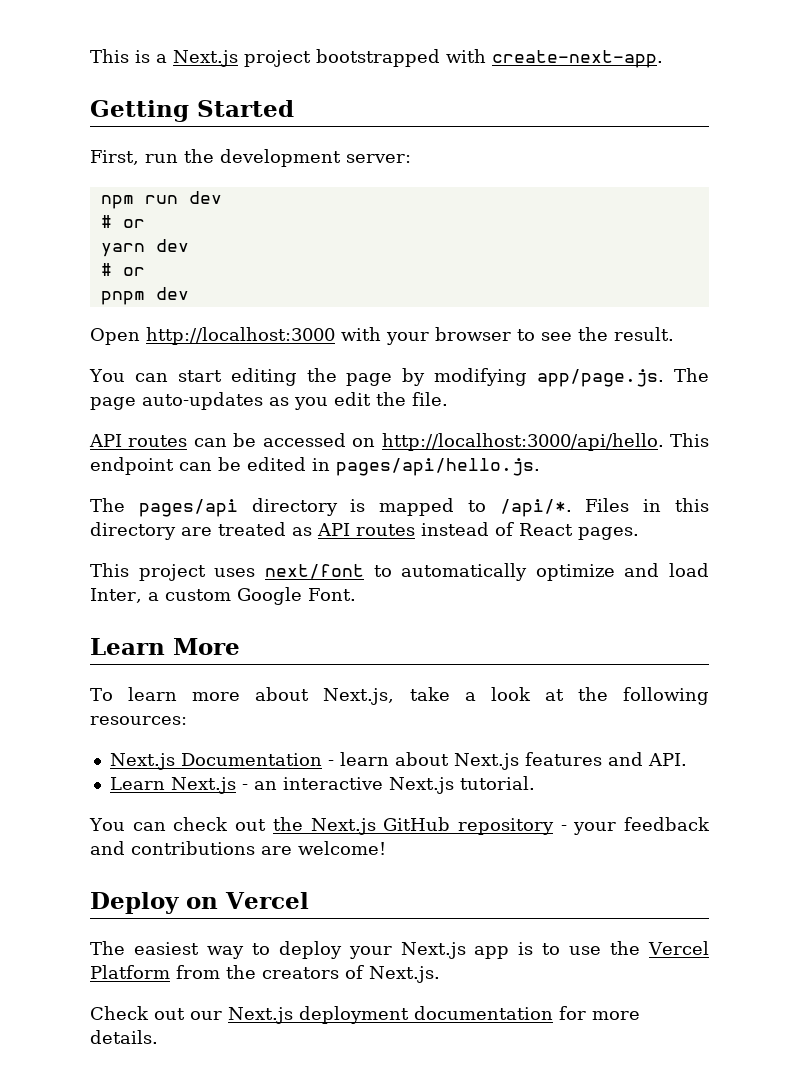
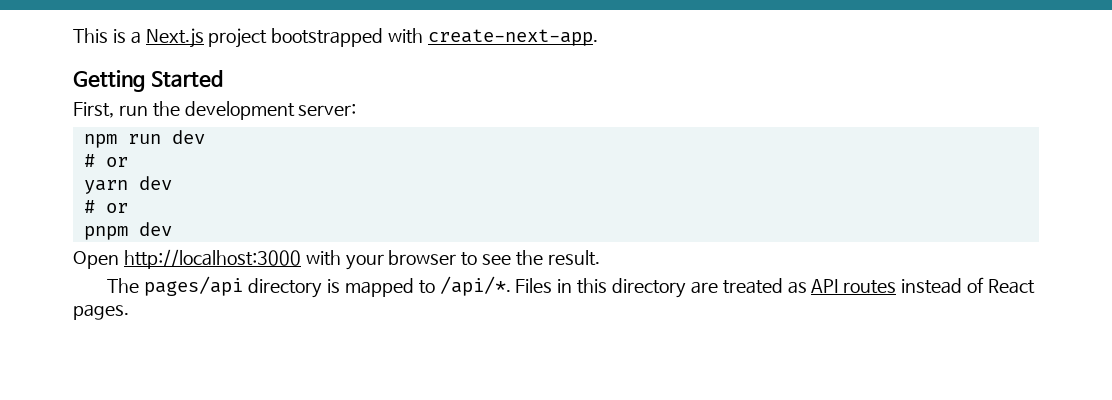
- You can start editing the page by modifying app/page.js. The page auto-updates as you edit the file.
- API routes can be accessed on http://localhost:3000/api/hello. This endpoint can be edited in pages/api/hello.js.
- This project uses next/font to automatically optimize and load Inter, a custom Google Font.
- Learn More
- To learn more about Next.js, take a look at the following resources:
- Next.js Documentation - learn about Next.js features and API.
- Learn Next.js - an interactive Next.js tutorial.
- You can check out the Next.js GitHub repository - your feedback and contributions are welcome!
- Deploy on Vercel
- The easiest way to deploy your Next.js app is to use the Vercel Platform from the creators of Next.js.
- Check out our Next.js deployment documentation for more details.

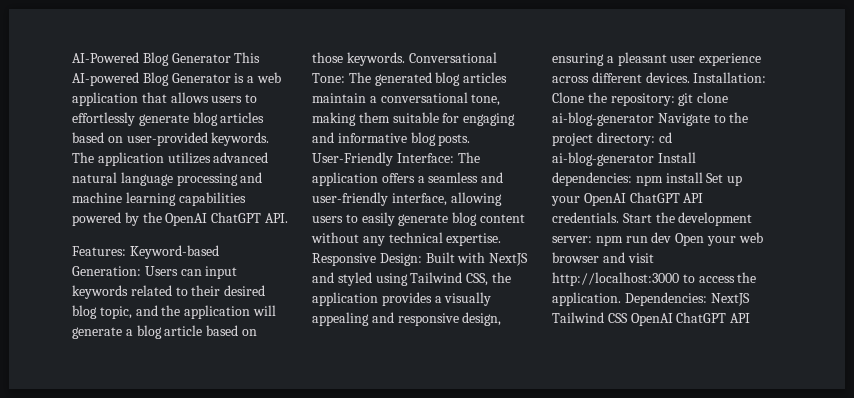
- This is a Next.js project bootstrapped with create-next-app.
- Getting Started
- First, run the development server:
- npm run dev
- # or
- yarn dev
- # or
- pnpm dev
- Open http://localhost:3000 with your browser to see the result.
- The pages/api directory is mapped to /api/*. Files in this directory are treated as API routes instead of React pages.
+ AI-Powered Blog Generator This AI-powered Blog Generator is a web application that allows users to effortlessly generate blog articles based on user-provided keywords. The application utilizes advanced natural language processing and machine learning capabilities powered by the OpenAI ChatGPT API.
+ Features: Keyword-based Generation: Users can input keywords related to their desired blog topic, and the application will generate a blog article based on those keywords. Conversational Tone: The generated blog articles maintain a conversational tone, making them suitable for engaging and informative blog posts. User-Friendly Interface: The application offers a seamless and user-friendly interface, allowing users to easily generate blog content without any technical expertise. Responsive Design: Built with NextJS and styled using Tailwind CSS, the application provides a visually appealing and responsive design, ensuring a pleasant user experience across different devices. Installation: Clone the repository: git clone ai-blog-generator Navigate to the project directory: cd ai-blog-generator Install dependencies: npm install Set up your OpenAI ChatGPT API credentials. Start the development server: npm run dev Open your web browser and visit http://localhost:3000 to access the application. Dependencies: NextJS Tailwind CSS OpenAI ChatGPT API

